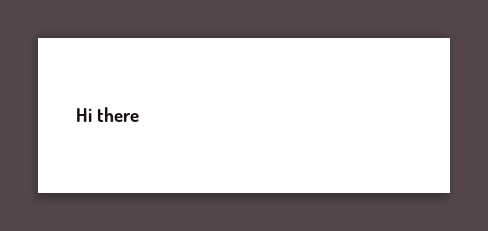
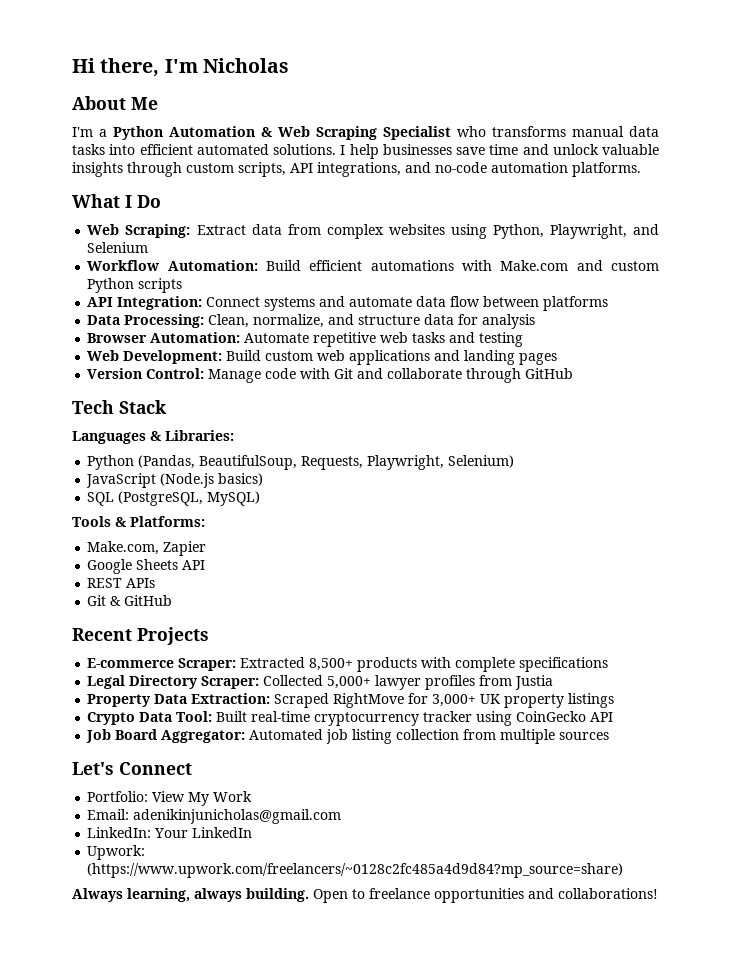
- Hi there
+ Hi there, I'm Nicholas
+ About Me
+ I'm a Python Automation & Web Scraping Specialist who transforms manual data tasks into efficient automated solutions. I help businesses save time and unlock valuable insights through custom scripts, API integrations, and no-code automation platforms.
+ What I Do
+ Web Scraping: Extract data from complex websites using Python, Playwright, and Selenium
+ Workflow Automation: Build efficient automations with Make.com and custom Python scripts
+ API Integration: Connect systems and automate data flow between platforms
+ Data Processing: Clean, normalize, and structure data for analysis
+ Browser Automation: Automate repetitive web tasks and testing
+ Web Development: Build custom web applications and landing pages
+ Version Control: Manage code with Git and collaborate through GitHub
+ Tech Stack
+ Languages & Libraries:
+ Python (Pandas, BeautifulSoup, Requests, Playwright, Selenium)
+ JavaScript (Node.js basics)
+ SQL (PostgreSQL, MySQL)
+ Tools & Platforms:
+ Make.com, Zapier
+ Google Sheets API
+ REST APIs
+ Git & GitHub
+ Recent Projects
+ E-commerce Scraper: Extracted 8,500+ products with complete specifications
+ Legal Directory Scraper: Collected 5,000+ lawyer profiles from Justia
+ Property Data Extraction: Scraped RightMove for 3,000+ UK property listings
+ Crypto Data Tool: Built real-time cryptocurrency tracker using CoinGecko API
+ Job Board Aggregator: Automated job listing collection from multiple sources
+ Let's Connect
+ Portfolio: View My Work
+ Email: adenikinjunicholas@gmail.com
+ LinkedIn: Your LinkedIn
+ Upwork: (https://www.upwork.com/freelancers/~0128c2fc485a4d9d84?mp_source=share)
+ Always learning, always building. Open to freelance opportunities and collaborations!

